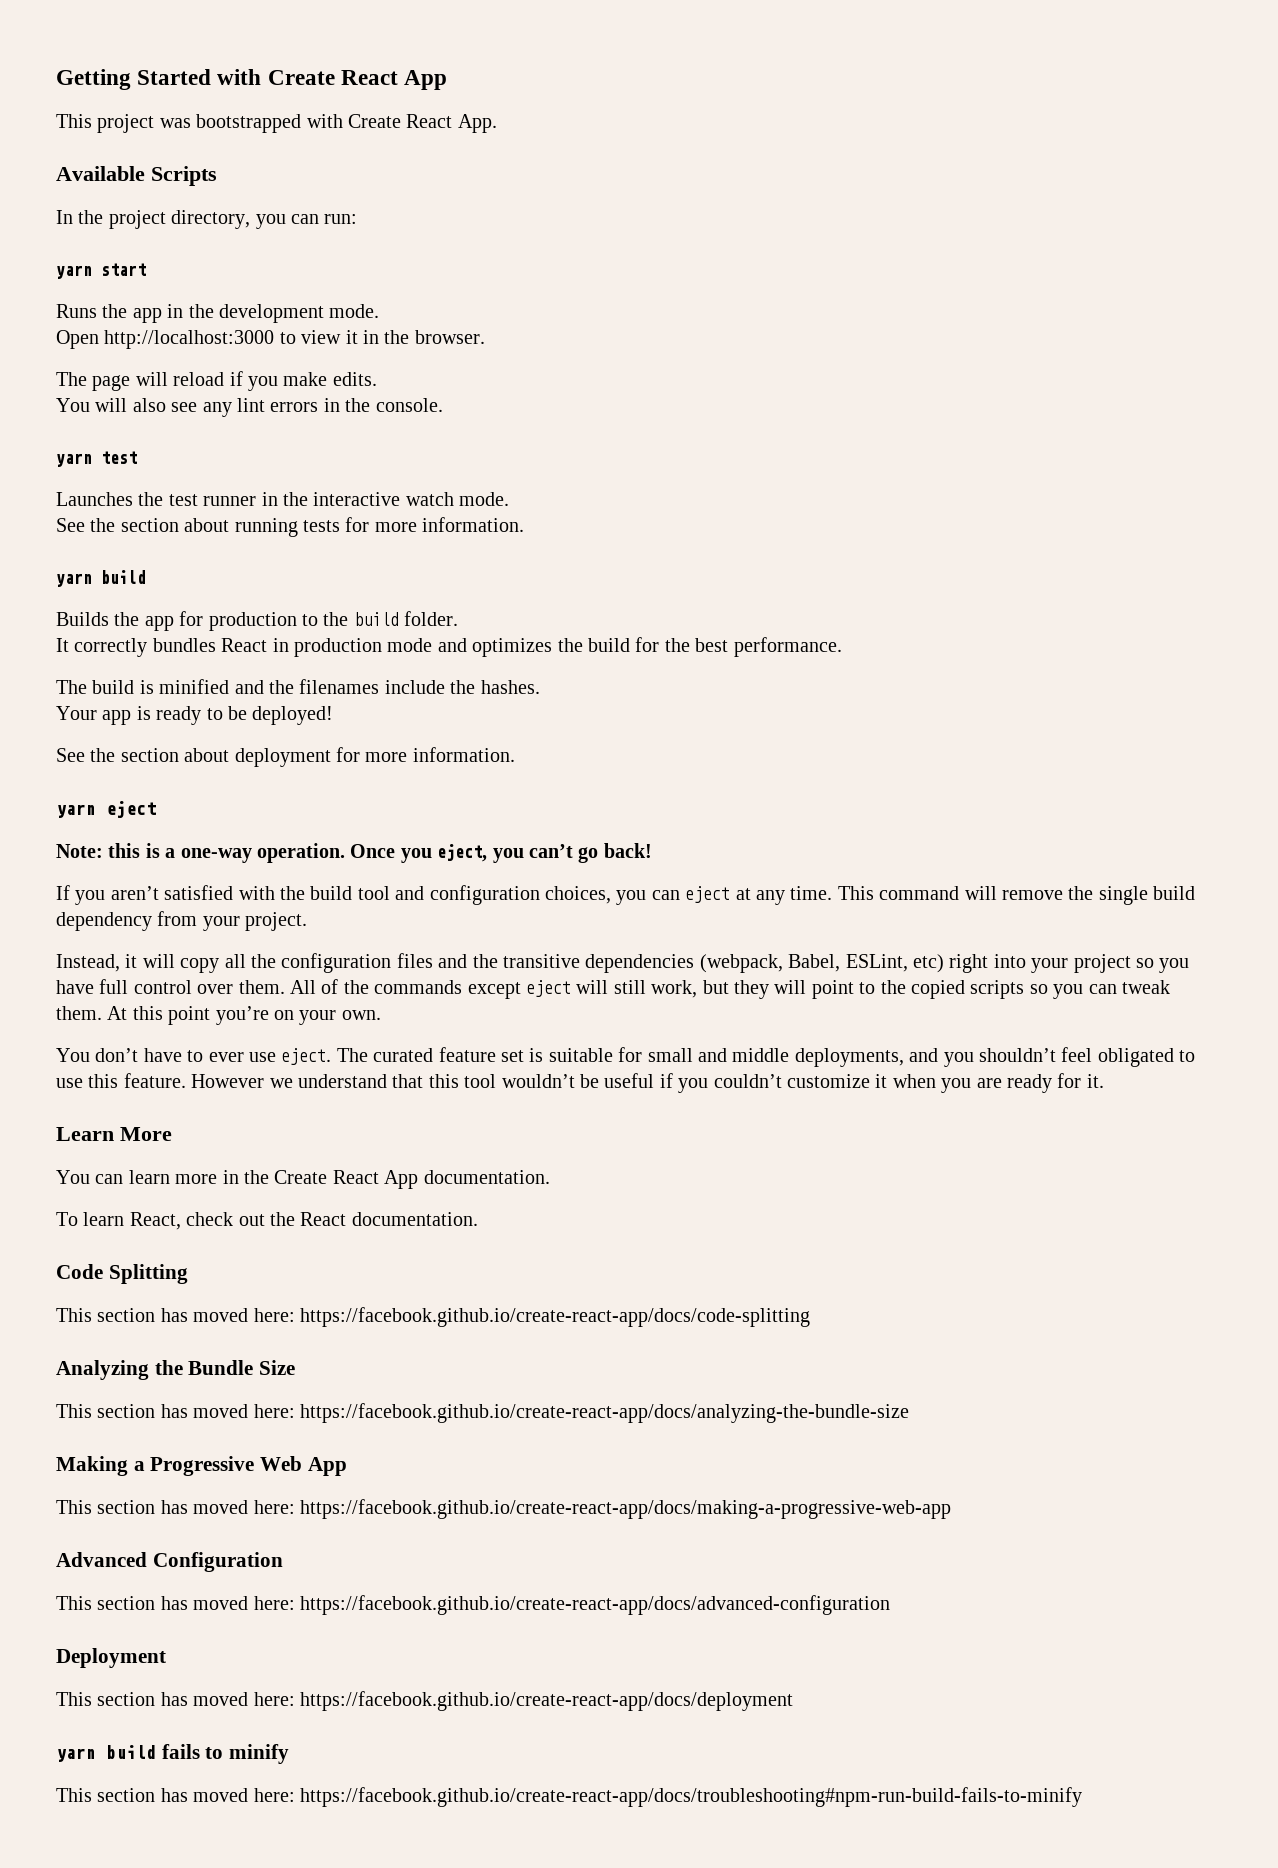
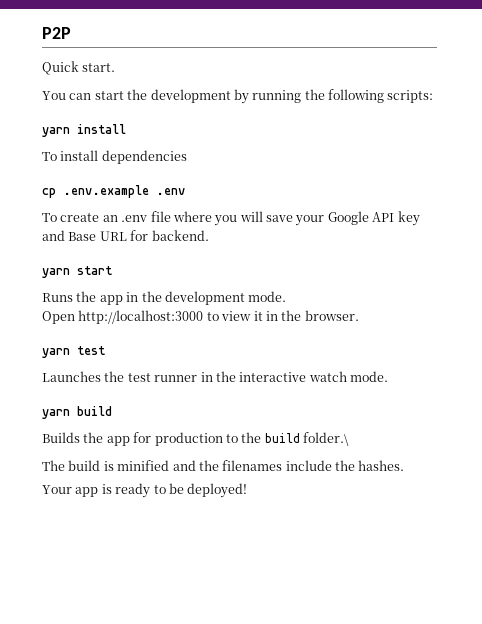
- Getting Started with Create React App
- This project was bootstrapped with Create React App.
- Available Scripts
- In the project directory, you can run:
+ P2P
+ Quick start.
+ You can start the development by running the following scripts:
+ yarn install
+ To install dependencies
+ cp .env.example .env
+ To create an .env file where you will save your Google API key and Base URL for backend.
- The page will reload if you make edits.
- You will also see any lint errors in the console.
- See the section about running tests for more information.
- Builds the app for production to the build folder.
- It correctly bundles React in production mode and optimizes the build for the best performance.
+ Builds the app for production to the build folder.\
- See the section about deployment for more information.
- yarn eject
- Note: this is a one-way operation. Once you eject, you can’t go back!
- If you aren’t satisfied with the build tool and configuration choices, you can eject at any time. This command will remove the single build dependency from your project.
- Instead, it will copy all the configuration files and the transitive dependencies (webpack, Babel, ESLint, etc) right into your project so you have full control over them. All of the commands except eject will still work, but they will point to the copied scripts so you can tweak them. At this point you’re on your own.
- You don’t have to ever use eject. The curated feature set is suitable for small and middle deployments, and you shouldn’t feel obligated to use this feature. However we understand that this tool wouldn’t be useful if you couldn’t customize it when you are ready for it.
- Learn More
- You can learn more in the Create React App documentation.
- To learn React, check out the React documentation.
- Code Splitting
- This section has moved here: https://facebook.github.io/create-react-app/docs/code-splitting
- Analyzing the Bundle Size
- This section has moved here: https://facebook.github.io/create-react-app/docs/analyzing-the-bundle-size
- Making a Progressive Web App
- This section has moved here: https://facebook.github.io/create-react-app/docs/making-a-progressive-web-app
- Advanced Configuration
- This section has moved here: https://facebook.github.io/create-react-app/docs/advanced-configuration
- Deployment
- This section has moved here: https://facebook.github.io/create-react-app/docs/deployment
- yarn build fails to minify
- This section has moved here: https://facebook.github.io/create-react-app/docs/troubleshooting#npm-run-build-fails-to-minify

